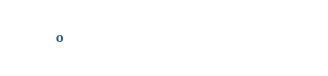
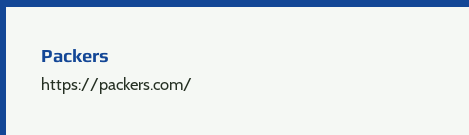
- o
+ Packers
+ https://packers.com/

